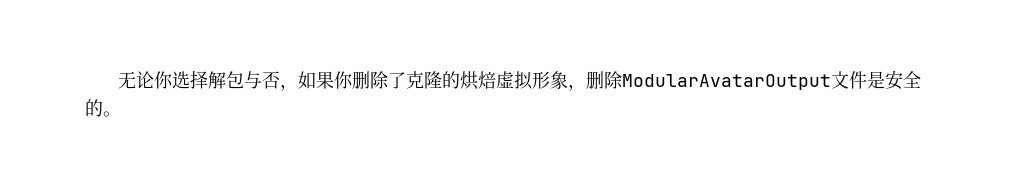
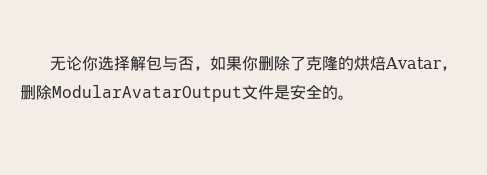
- 无论你选择解包与否，如果你删除了克隆的烘焙虚拟形象，删除ModularAvatarOutput文件是安全的。
+ 无论你选择解包与否，如果你删除了克隆的烘焙Avatar，删除ModularAvatarOutput文件是安全的。

